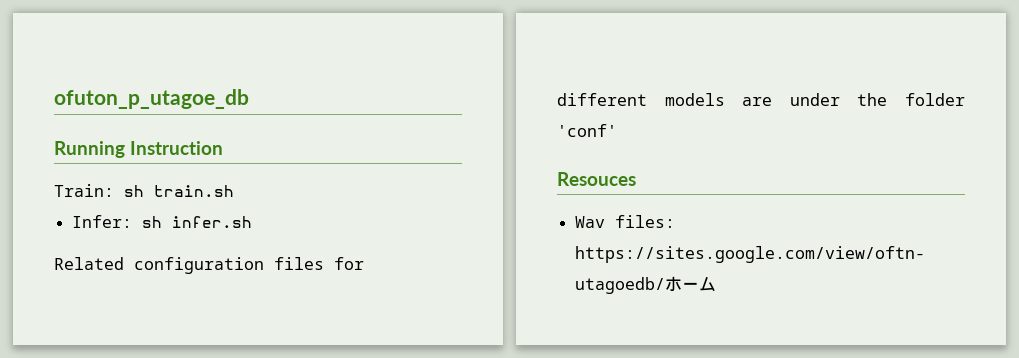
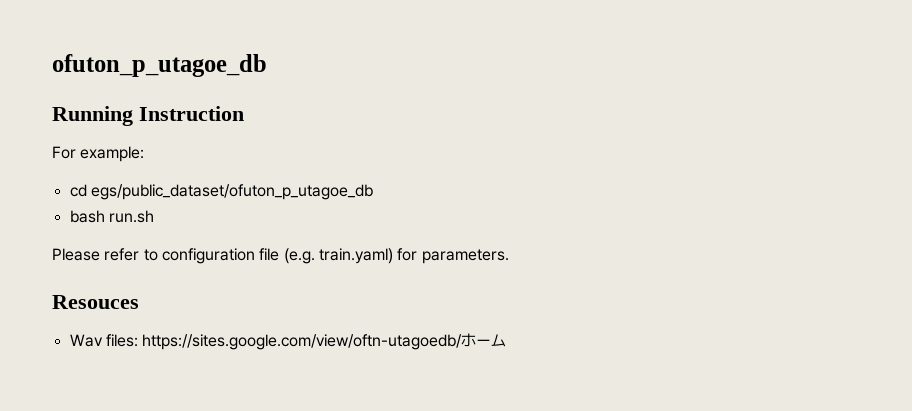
- Train: sh train.sh
- Infer: sh infer.sh
- Related configuration files for different models are under the folder 'conf'
+ For example:
+ cd egs/public_dataset/ofuton_p_utagoe_db
+ bash run.sh
+ Please refer to configuration file (e.g. train.yaml) for parameters.

